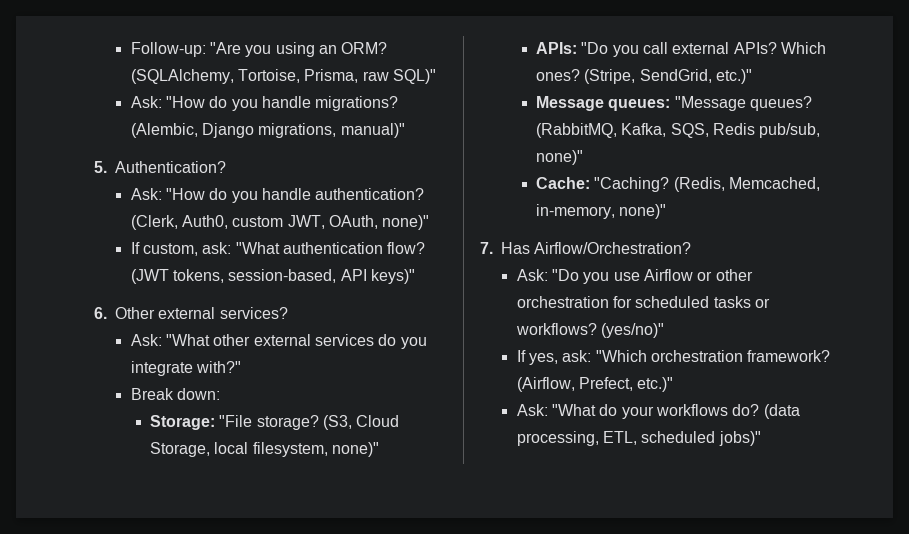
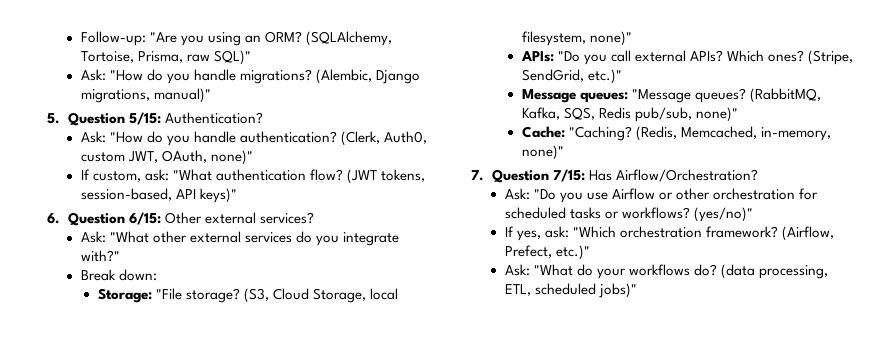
- 5. Authentication?
+ 5. Question 5/15: Authentication?
- 6. Other external services?
+ 6. Question 6/15: Other external services?
- 7. Has Airflow/Orchestration?
+ 7. Question 7/15: Has Airflow/Orchestration?

